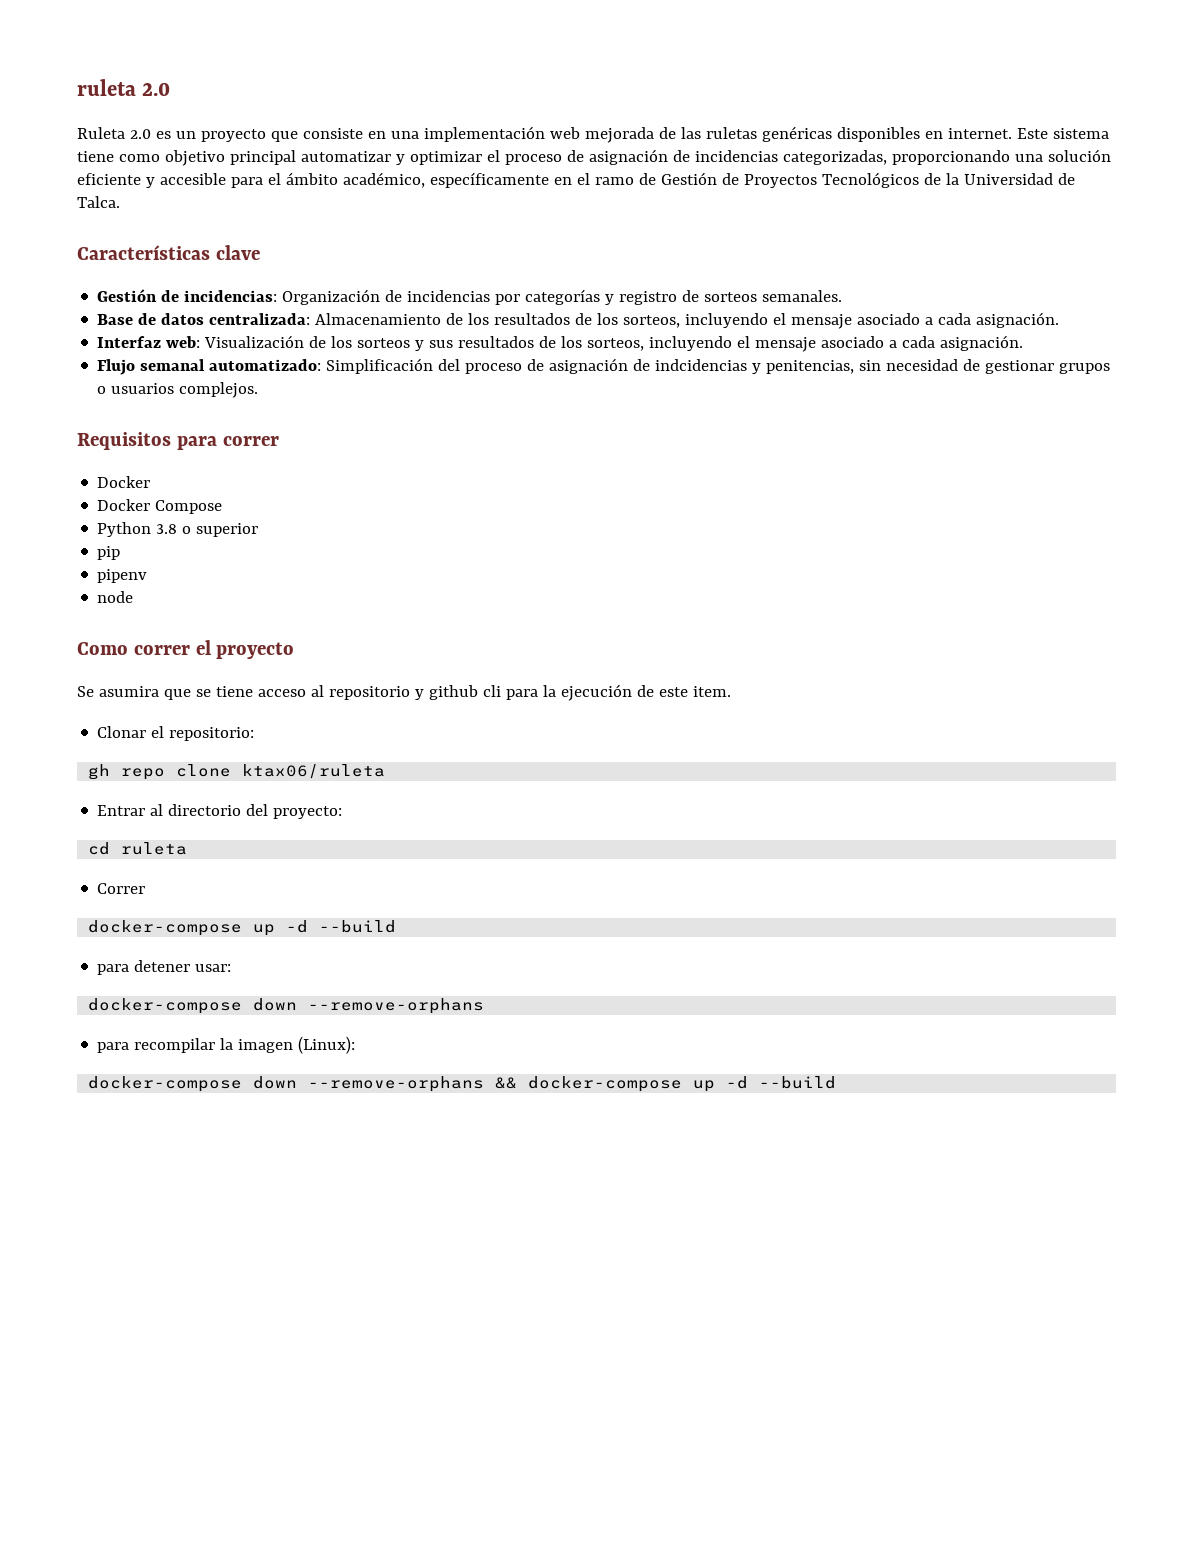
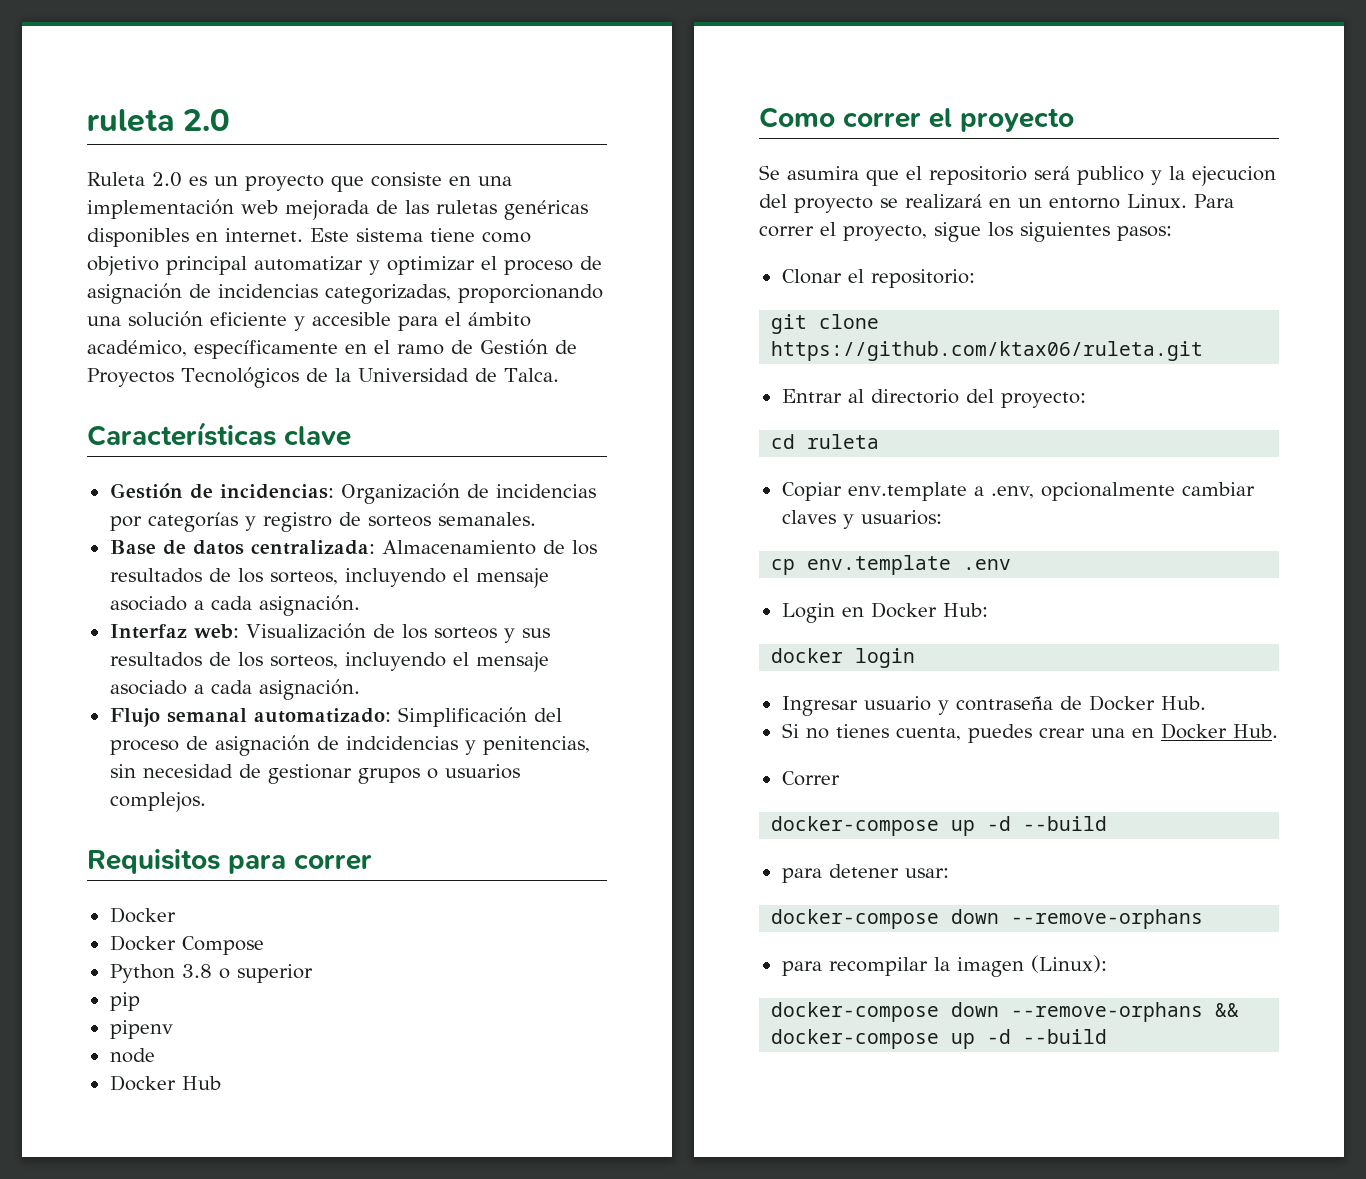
+ Docker Hub
- Se asumira que se tiene acceso al repositorio y github cli para la ejecución de este item.
+ Se asumira que el repositorio será publico y la ejecucion del proyecto se realizará en un entorno Linux. Para correr el proyecto, sigue los siguientes pasos:
- gh repo clone ktax06/ruleta
+ git clone https://github.com/ktax06/ruleta.git
+ Copiar env.template a .env, opcionalmente cambiar claves y usuarios:
+ cp env.template .env
+ Login en Docker Hub:
+ docker login
+ Ingresar usuario y contraseña de Docker Hub.
+ Si no tienes cuenta, puedes crear una en Docker Hub.

